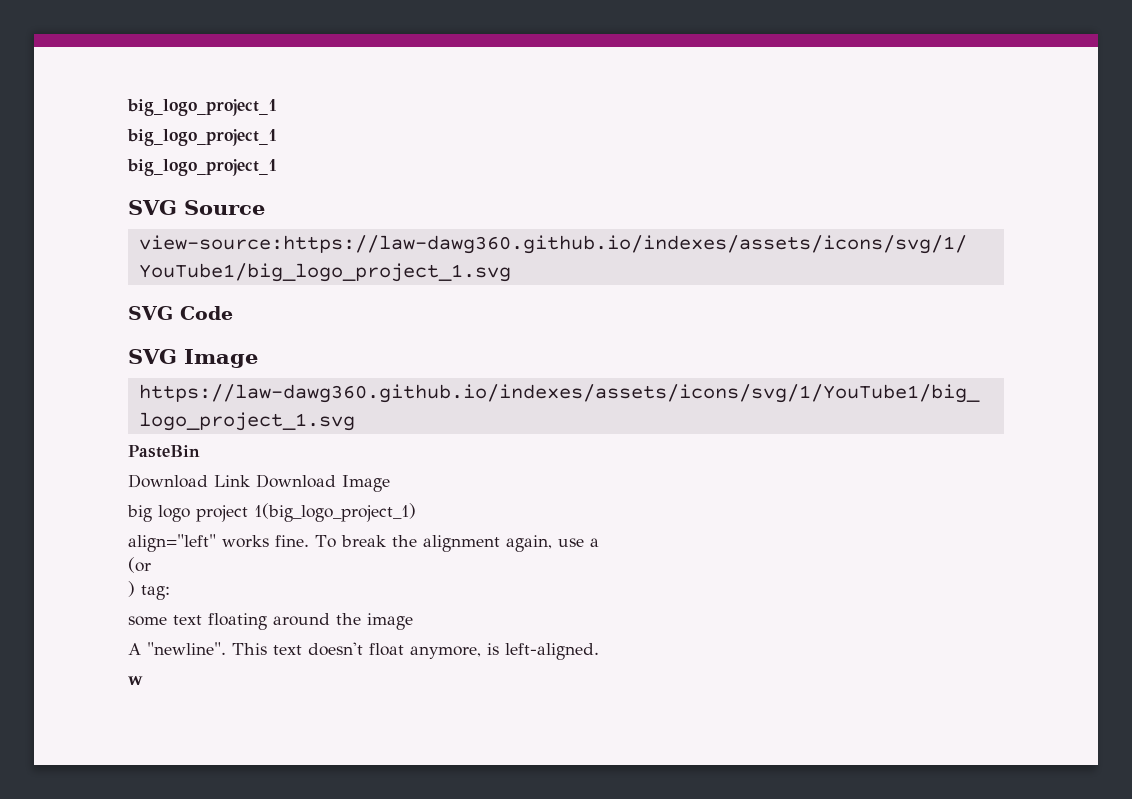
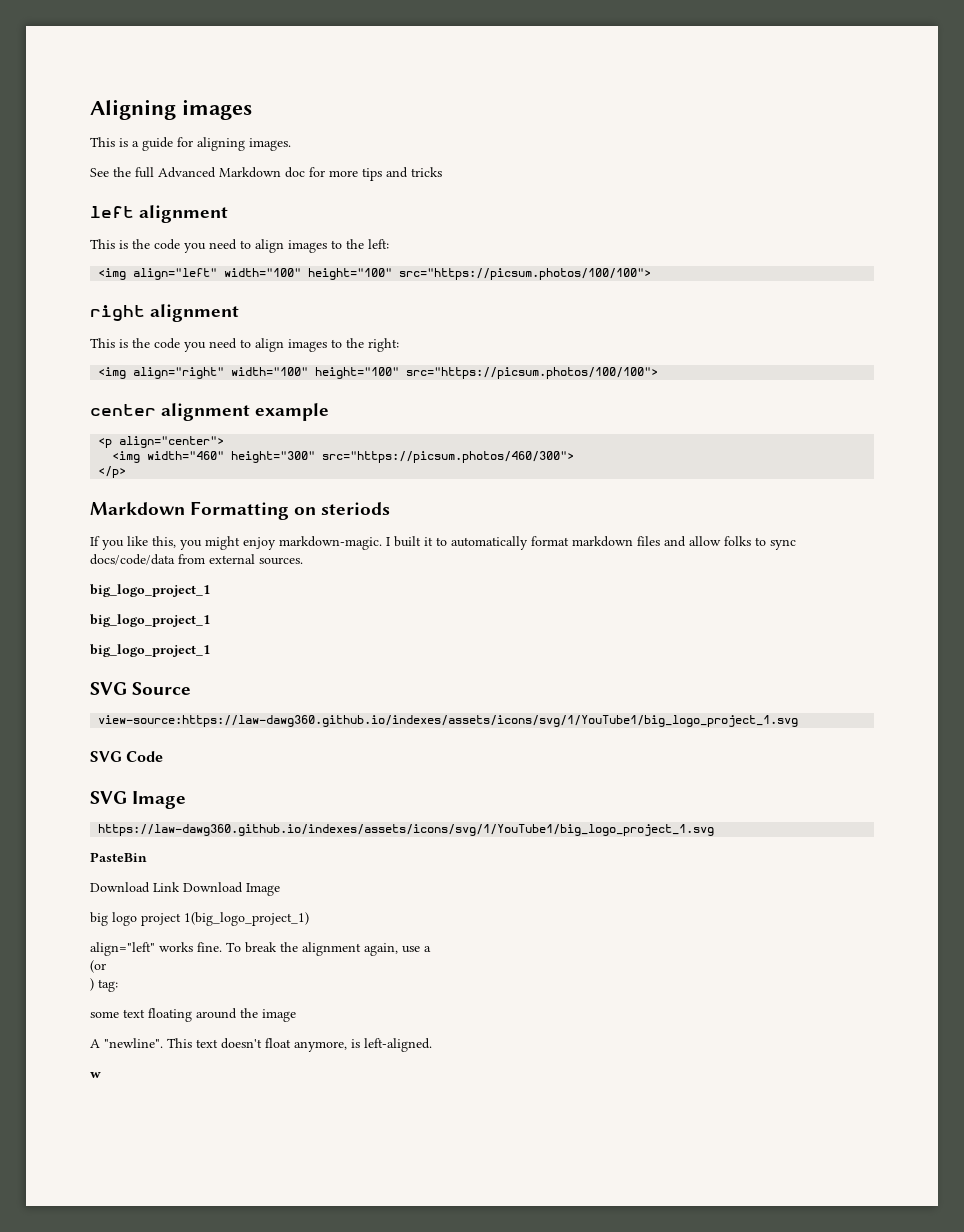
+ Aligning images
+ This is a guide for aligning images.
+ See the full Advanced Markdown doc for more tips and tricks
+ left alignment
+ This is the code you need to align images to the left:
+ <img align="left" width="100" height="100" src="https://picsum.photos/100/100">
+ right alignment
+ This is the code you need to align images to the right:
+ <img align="right" width="100" height="100" src="https://picsum.photos/100/100">
+ center alignment example
+ <p align="center">
+ <img width="460" height="300" src="https://picsum.photos/460/300">
+ </p>
+ Markdown Formatting on steriods
+ If you like this, you might enjoy markdown-magic. I built it to automatically format markdown files and allow folks to sync docs/code/data from external sources.

